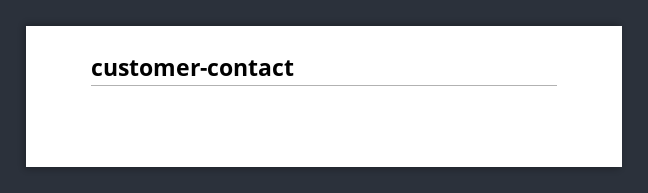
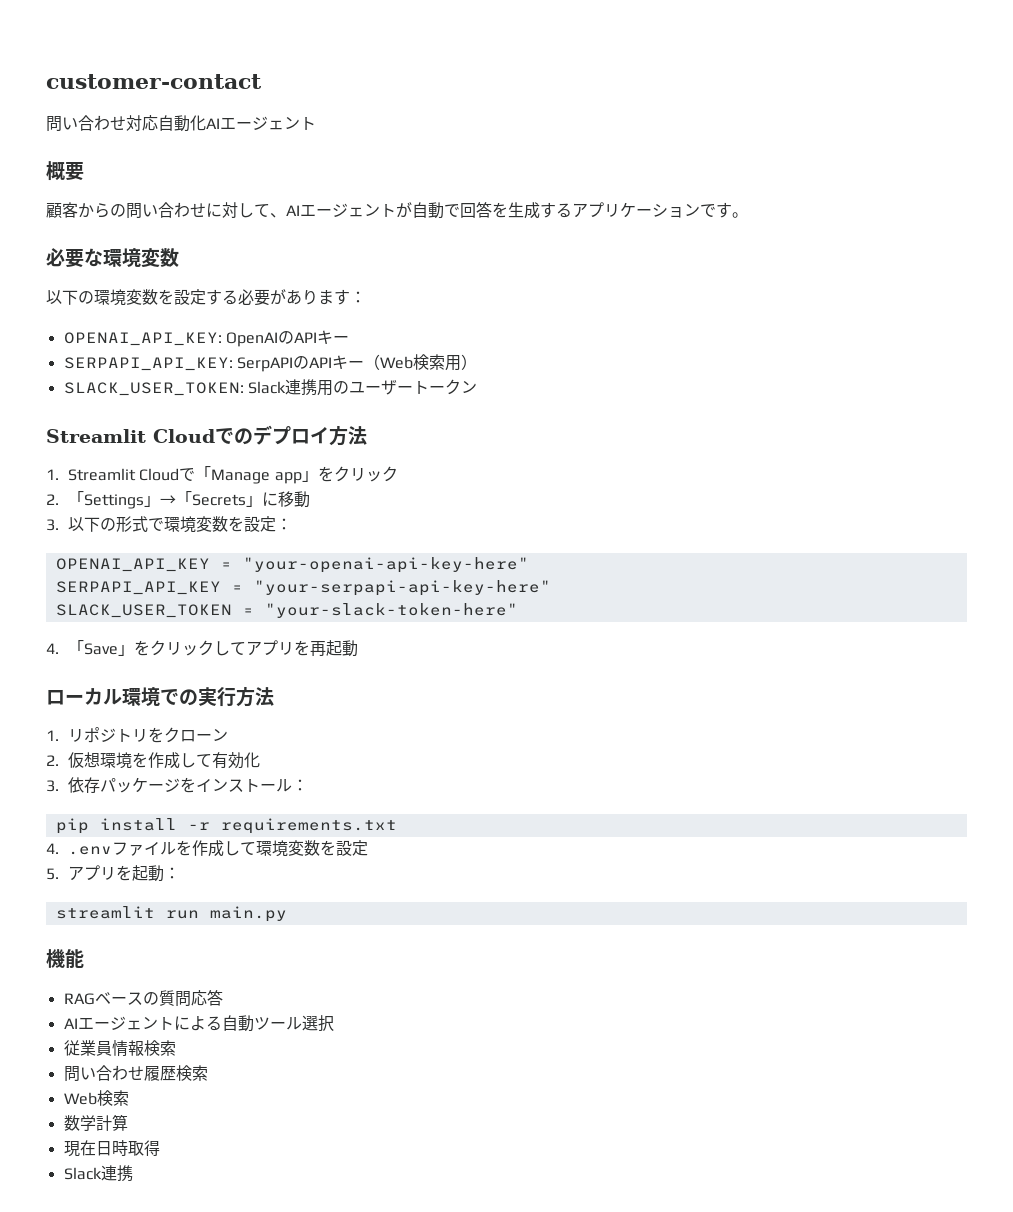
+ 問い合わせ対応自動化AIエージェント
+ 概要
+ 顧客からの問い合わせに対して、AIエージェントが自動で回答を生成するアプリケーションです。
+ 必要な環境変数
+ 以下の環境変数を設定する必要があります：
+ OPENAI_API_KEY: OpenAIのAPIキー
+ SERPAPI_API_KEY: SerpAPIのAPIキー（Web検索用）
+ SLACK_USER_TOKEN: Slack連携用のユーザートークン
+ Streamlit Cloudでのデプロイ方法
+ 1. Streamlit Cloudで「Manage app」をクリック
+ 2.「Settings」→「Secrets」に移動
+ 3.以下の形式で環境変数を設定：
+ OPENAI_API_KEY = "your-openai-api-key-here"
+ SERPAPI_API_KEY = "your-serpapi-api-key-here"
+ SLACK_USER_TOKEN = "your-slack-token-here"
+ 4.「Save」をクリックしてアプリを再起動
+ ローカル環境での実行方法
+ 1.リポジトリをクローン
+ 2.仮想環境を作成して有効化
+ 3.依存パッケージをインストール：
+ pip install -r requirements.txt
+ 4. .envファイルを作成して環境変数を設定
+ 5.アプリを起動：
+ streamlit run main.py
+ 機能
+ RAGベースの質問応答
+ AIエージェントによる自動ツール選択
+ 従業員情報検索
+ 問い合わせ履歴検索
+ Web検索
+ 数学計算
+ 現在日時取得
+ Slack連携

